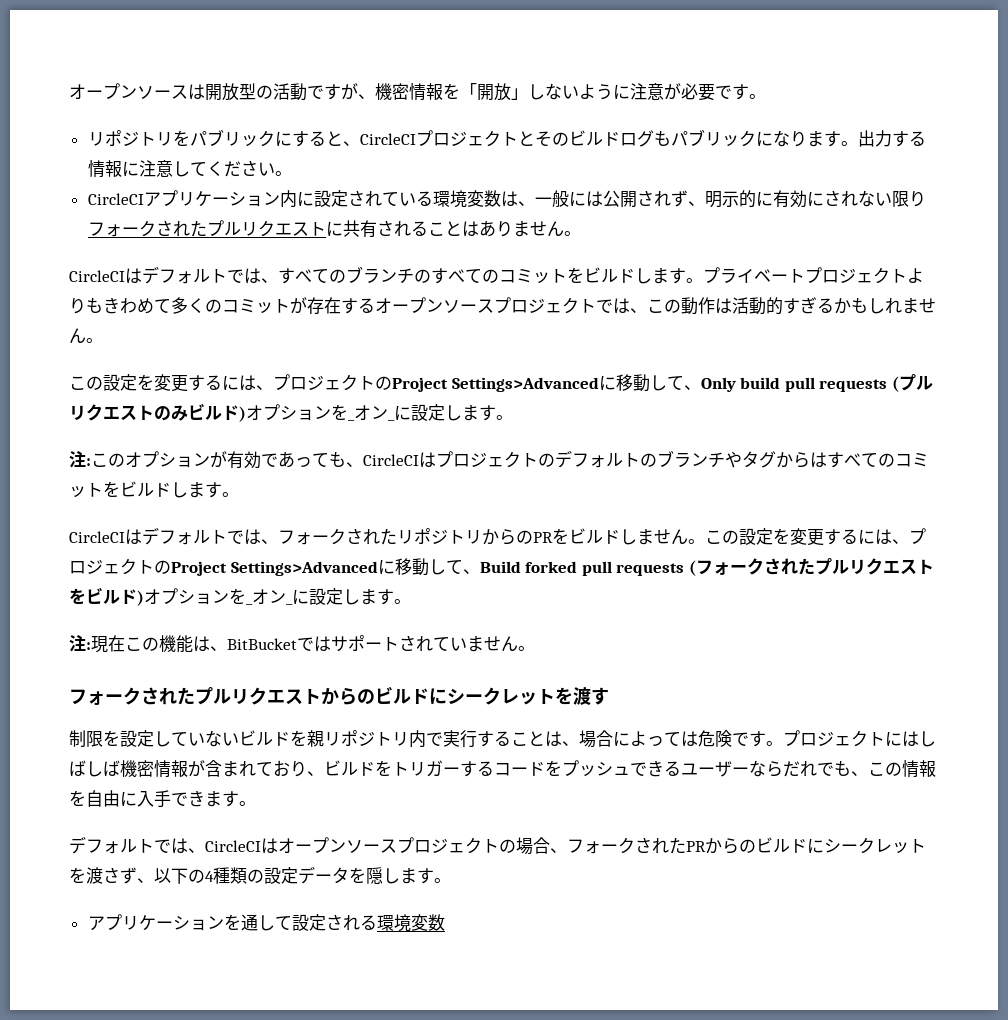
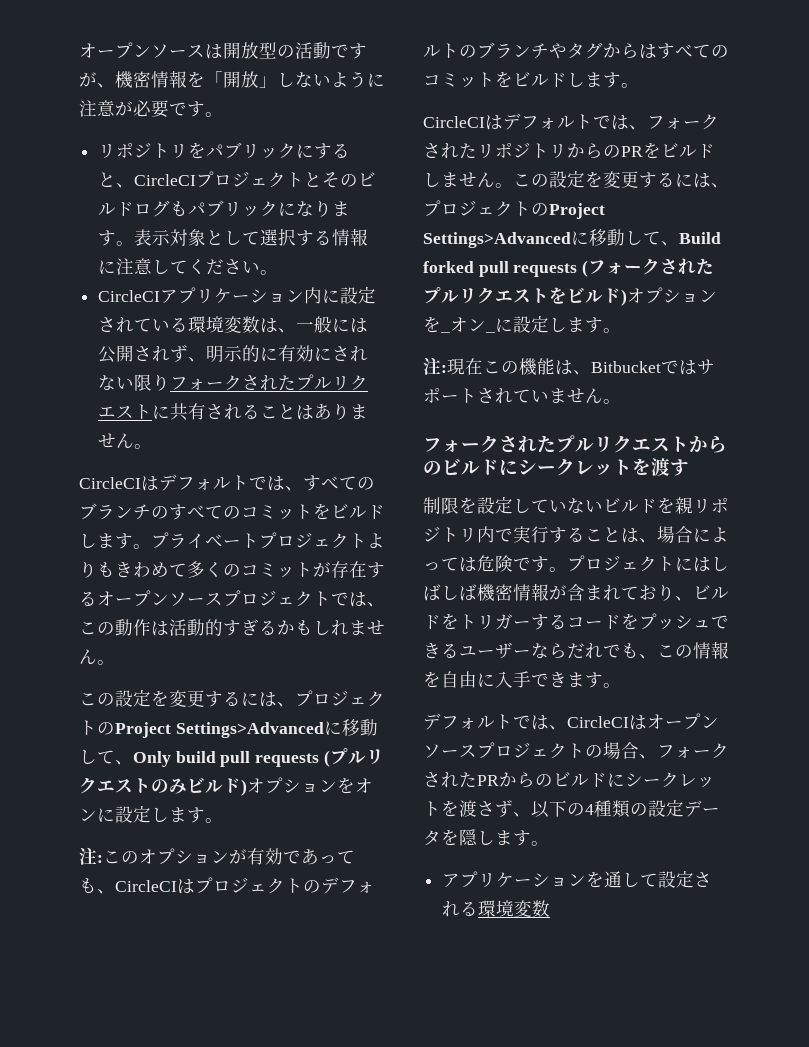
- 出力する情報に注意してください。
+ 表示対象として選択する情報に注意してください。
- この設定を変更するには、プロジェクトのProject Settings>Advancedに移動して、Only build pull requests (プルリクエストのみビルド)オプションを_オン_に設定します。
+ この設定を変更するには、プロジェクトのProject Settings>Advancedに移動して、Only build pull requests (プルリクエストのみビルド)オプションをオンに設定します。
- 注:現在この機能は、BitBucketではサポートされていません。
+ 注:現在この機能は、Bitbucketではサポートされていません。

